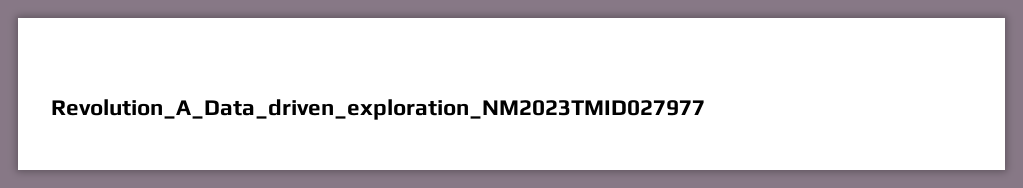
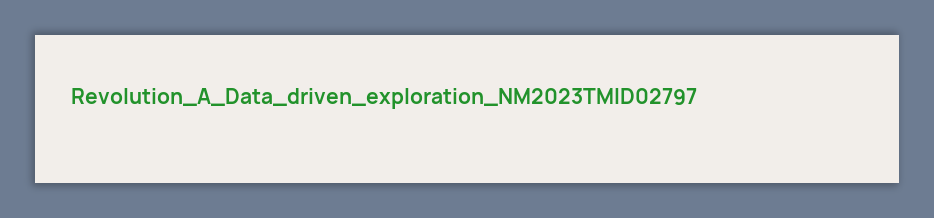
- Revolution_A_Data_driven_exploration_NM2023TMID027977
+ Revolution_A_Data_driven_exploration_NM2023TMID02797

